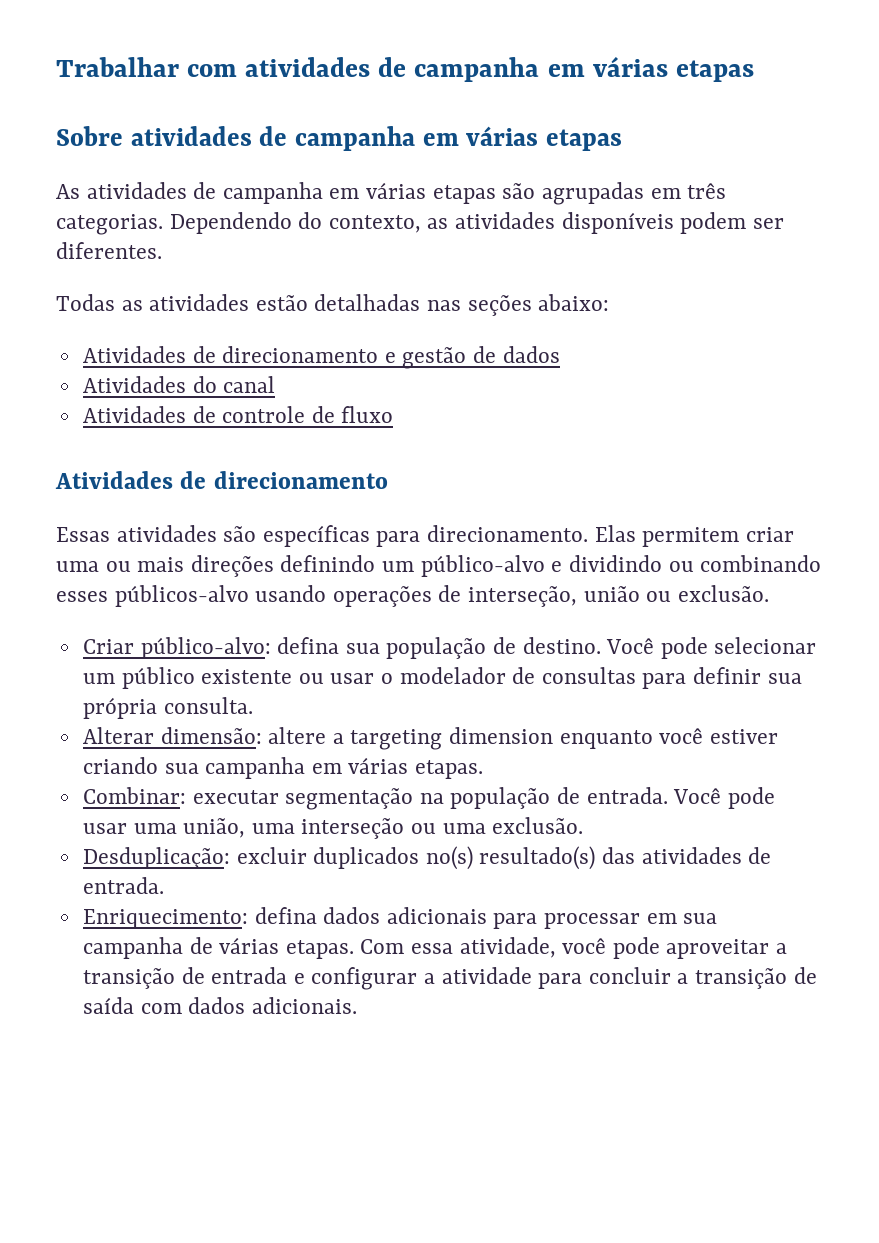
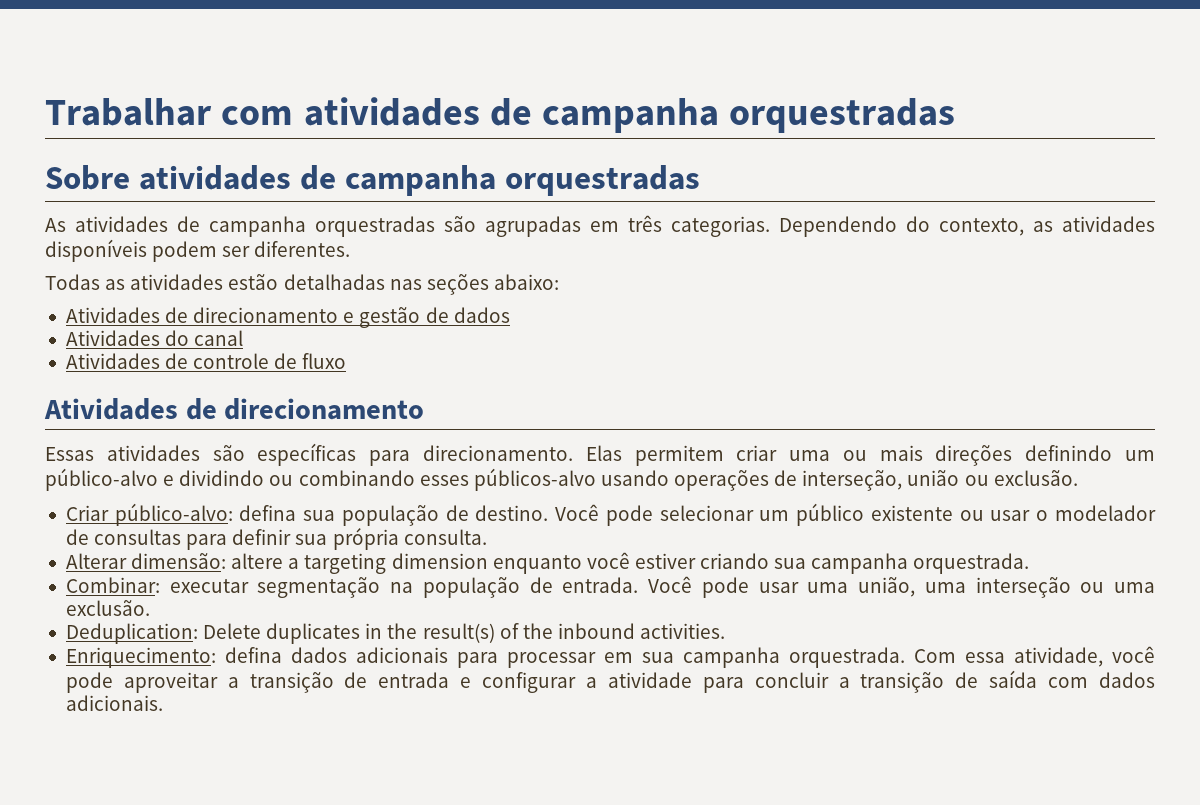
- Trabalhar com atividades de campanha em várias etapas
+ Trabalhar com atividades de campanha orquestradas
- Sobre atividades de campanha em várias etapas
+ Sobre atividades de campanha orquestradas
- As atividades de campanha em várias etapas são agrupadas em três categorias.
+ As atividades de campanha orquestradas são agrupadas em três categorias.
- Alterar dimensão: altere a targeting dimension enquanto você estiver criando sua campanha em várias etapas.
+ Alterar dimensão: altere a targeting dimension enquanto você estiver criando sua campanha orquestrada.
- Desduplicação: excluir duplicados no(s) resultado(s) das atividades de entrada.
+ Deduplication: Delete duplicates in the result(s) of the inbound activities.
- Enriquecimento: defina dados adicionais para processar em sua campanha de várias etapas.
+ Enriquecimento: defina dados adicionais para processar em sua campanha orquestrada.

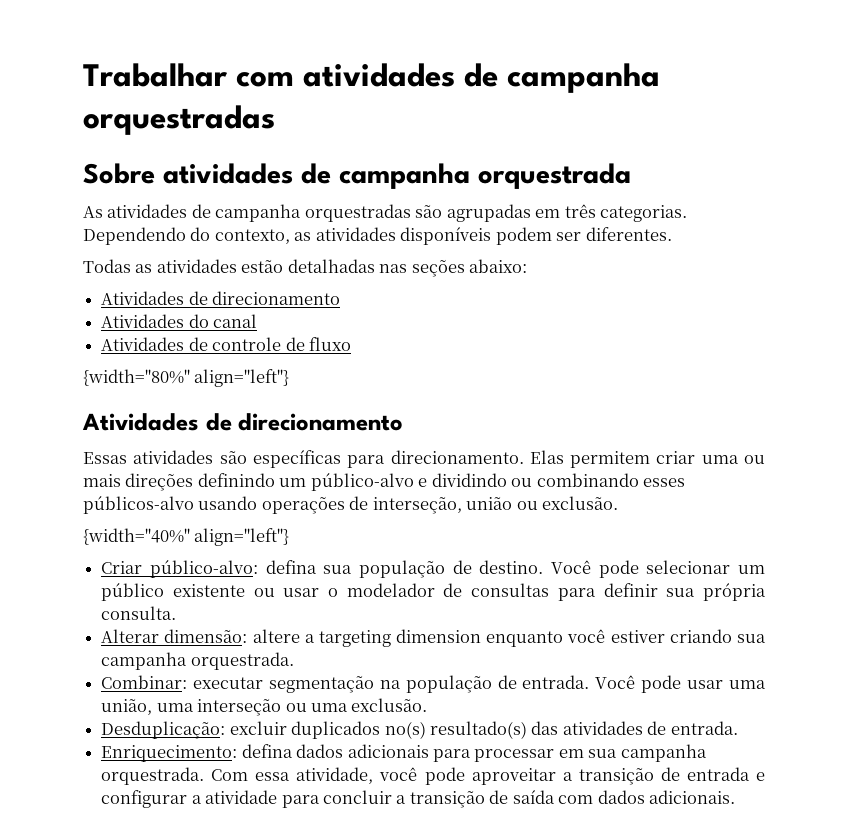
- Sobre atividades de campanha orquestradas
+ Sobre atividades de campanha orquestrada
  Todas as atividades estão detalhadas nas seções abaixo:
- Atividades de direcionamento e gestão de dados
+ Atividades de direcionamento
+ {width="80%" align="left"}
+ {width="40%" align="left"}
- Deduplication: Delete duplicates in the result(s) of the inbound activities.
+ Desduplicação: excluir duplicados no(s) resultado(s) das atividades de entrada.

